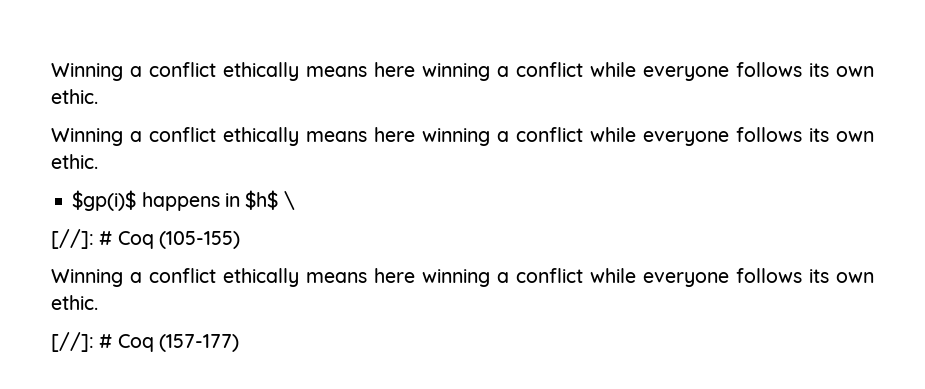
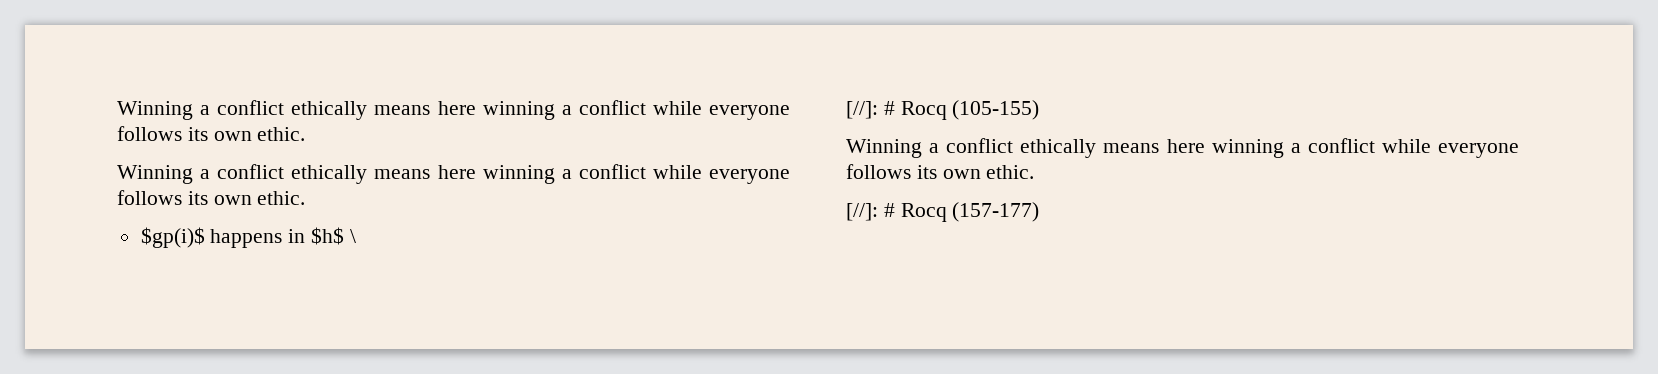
- [//]: # Coq (105-155)
+ [//]: # Rocq (105-155)
- [//]: # Coq (157-177)
+ [//]: # Rocq (157-177)

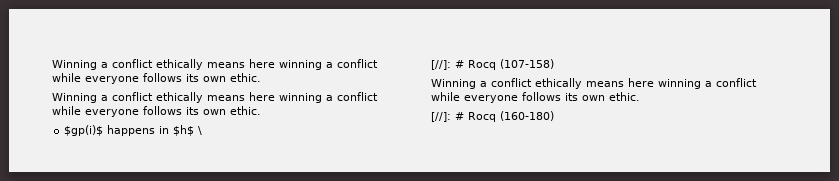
- [//]: # Rocq (105-155)
+ [//]: # Rocq (107-158)
- [//]: # Rocq (157-177)
+ [//]: # Rocq (160-180)

